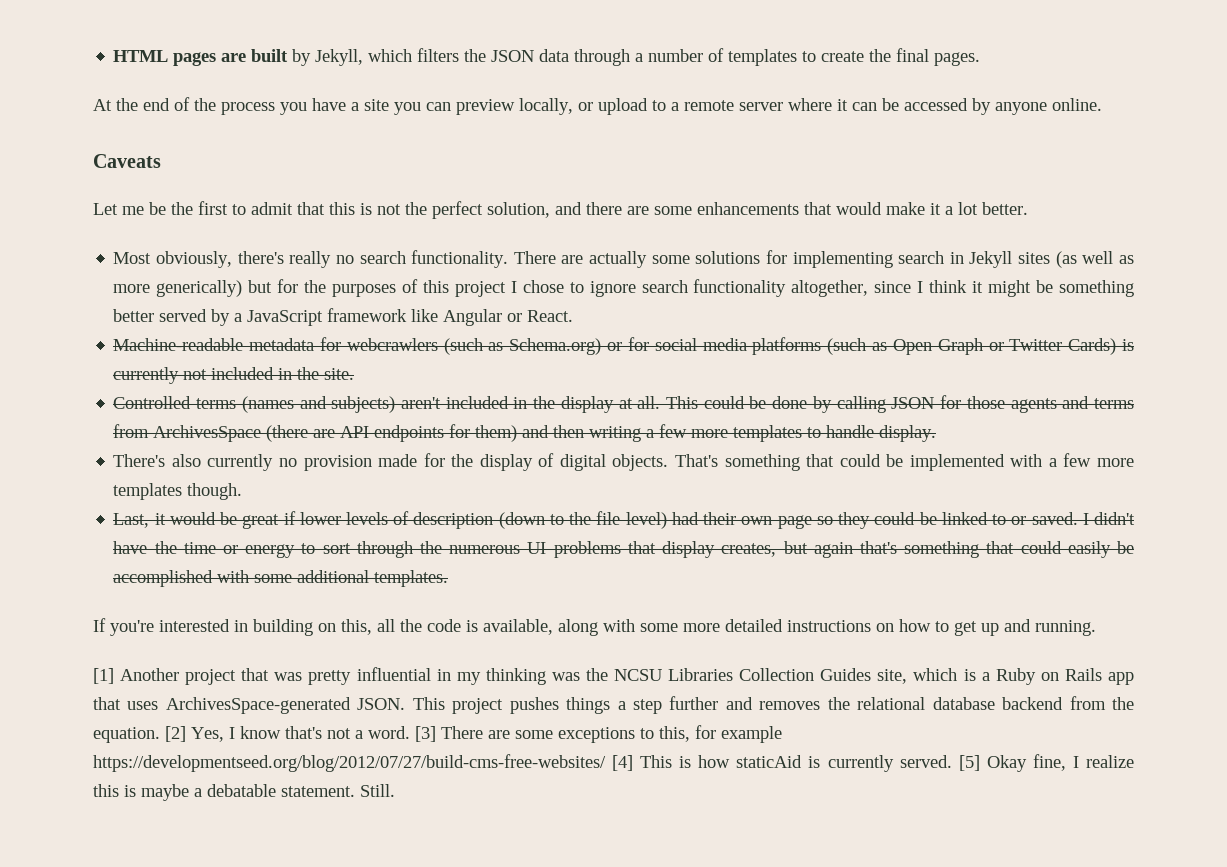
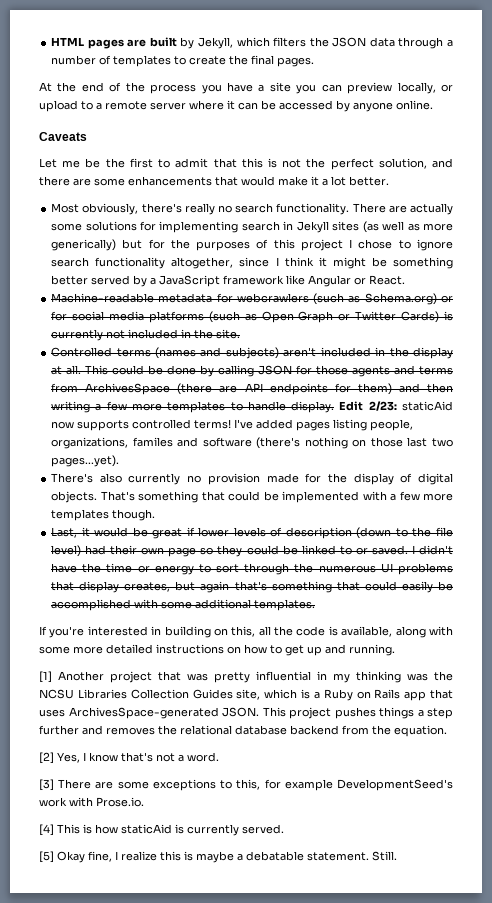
+ Edit 2/23: staticAid now supports controlled terms! I've added pages listing people, organizations, familes and software (there's nothing on those last two pages...yet).
- This project pushes things a step further and removes the relational database backend from the equation. [2] Yes, I know that's not a word. [3] There are some exceptions to this, for example https://developmentseed.org/blog/2012/07/27/build-cms-free-websites/ [4] This is how staticAid is currently served. [5] Okay fine, I realize this is maybe a debatable statement.
+ This project pushes things a step further and removes the relational database backend from the equation.
+ [2] Yes, I know that's not a word.
+ [3] There are some exceptions to this, for example DevelopmentSeed's work with Prose.io.
+ [4] This is how staticAid is currently served.
+ [5] Okay fine, I realize this is maybe a debatable statement.

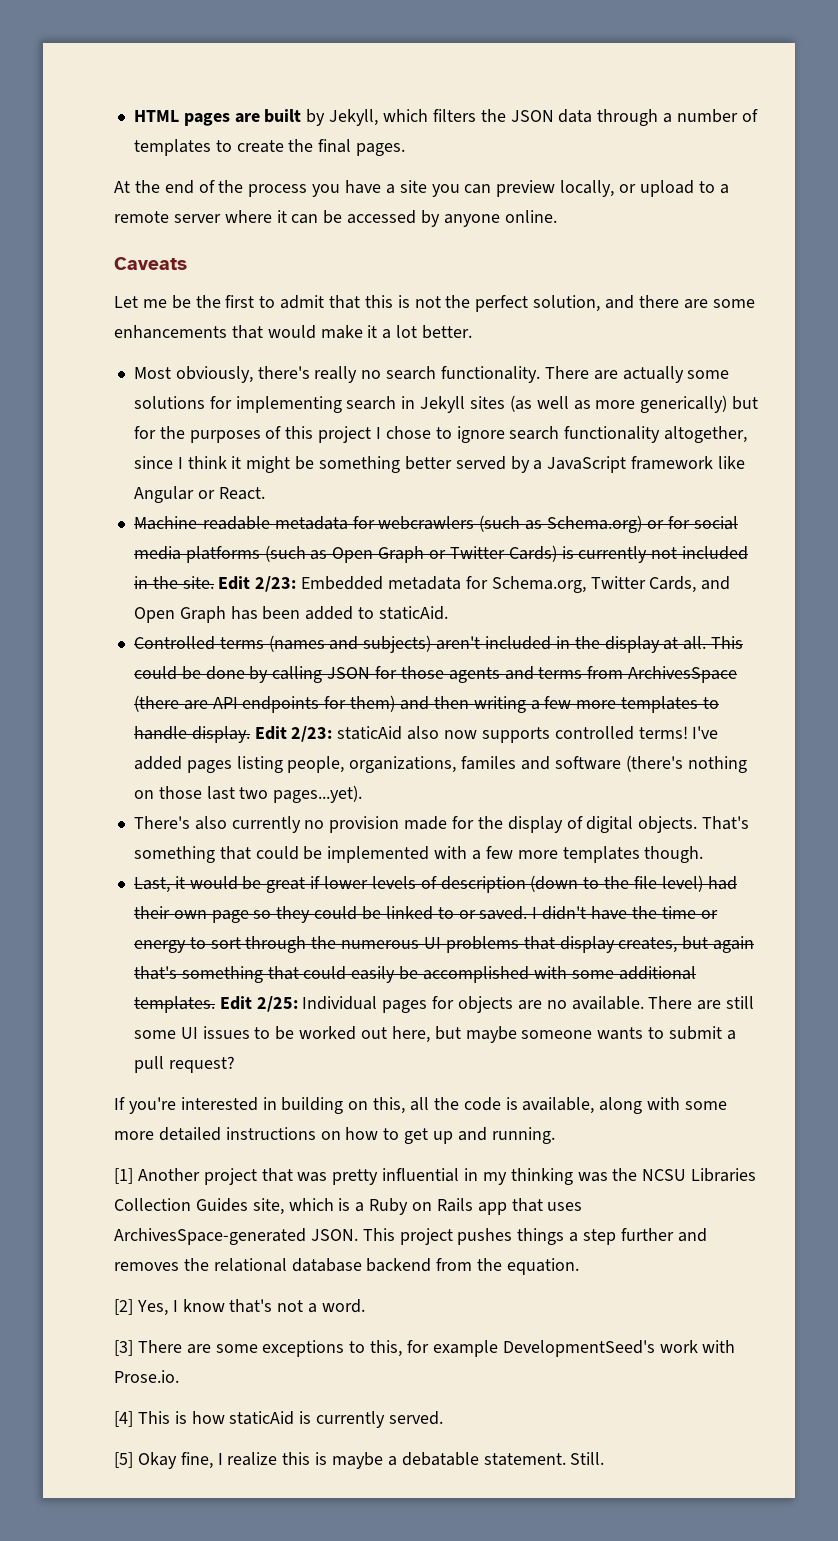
+ Edit 2/23: Embedded metadata for Schema.org, Twitter Cards, and Open Graph has been added to staticAid.
- Edit 2/23: staticAid now supports controlled terms!
+ Edit 2/23: staticAid also now supports controlled terms!
+ Edit 2/25: Individual pages for objects are no available. There are still some UI issues to be worked out here, but maybe someone wants to submit a pull request?

